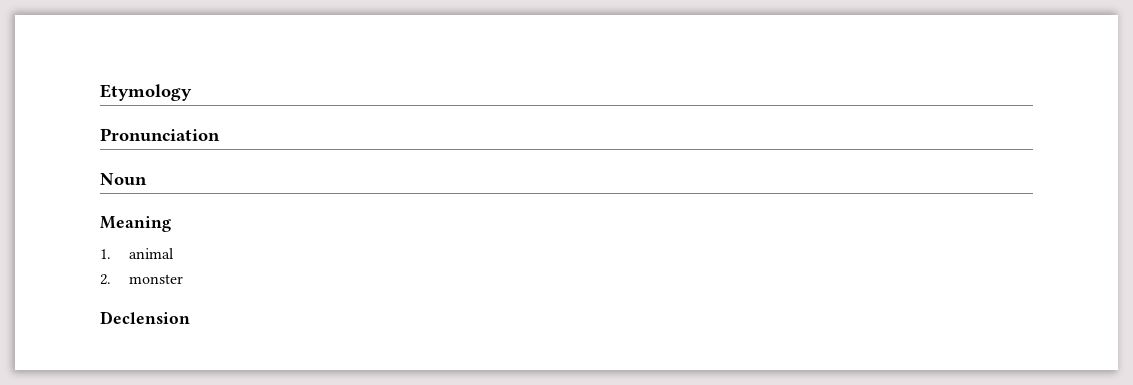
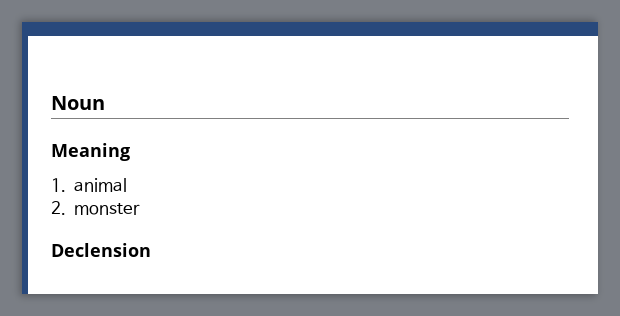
- Etymology
- Pronunciation

